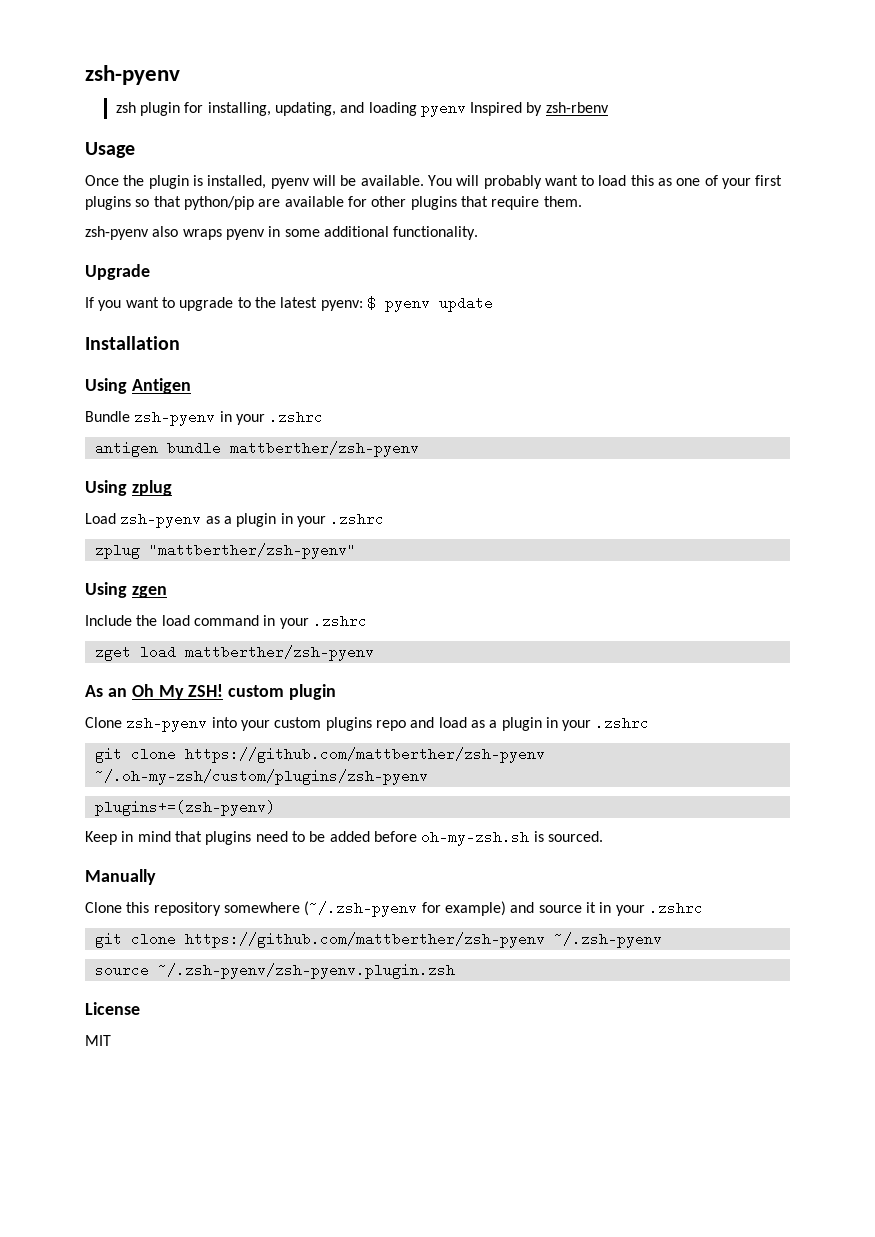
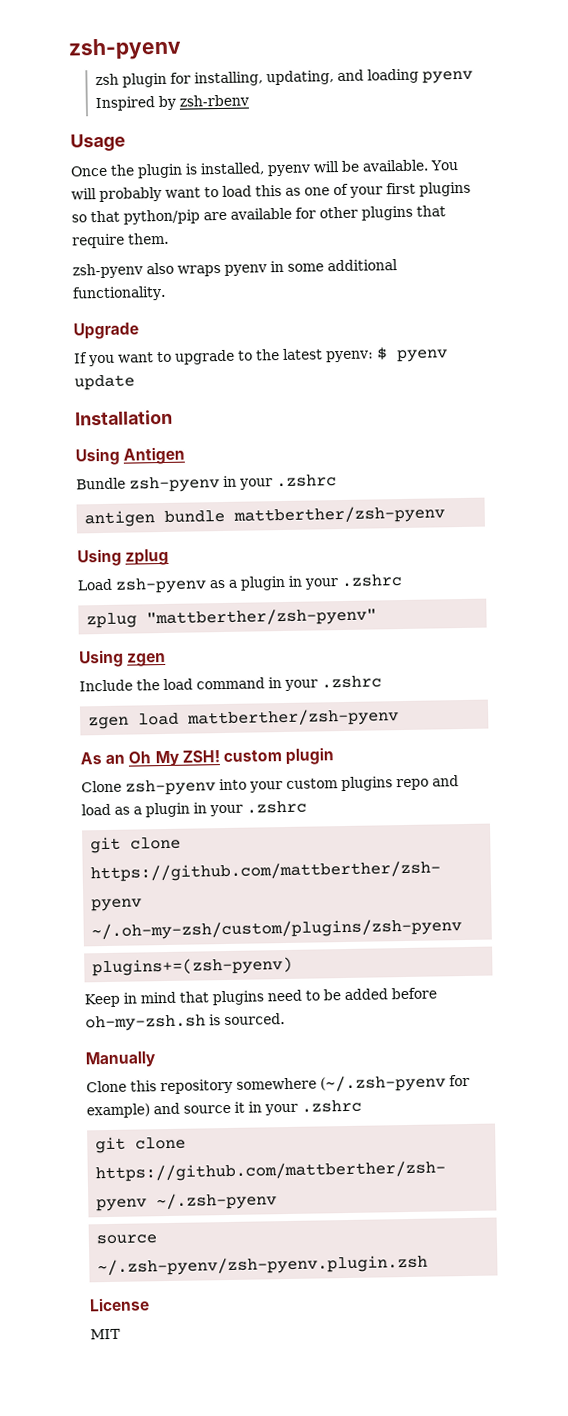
- zget load mattberther/zsh-pyenv
+ zgen load mattberther/zsh-pyenv

